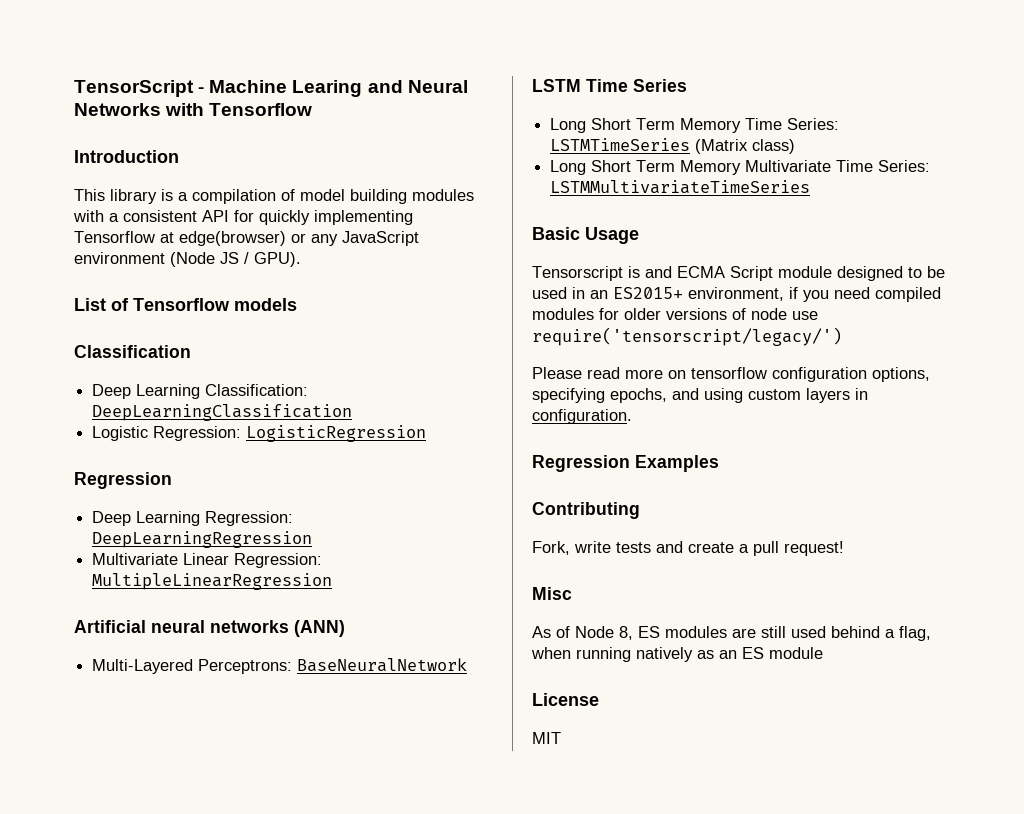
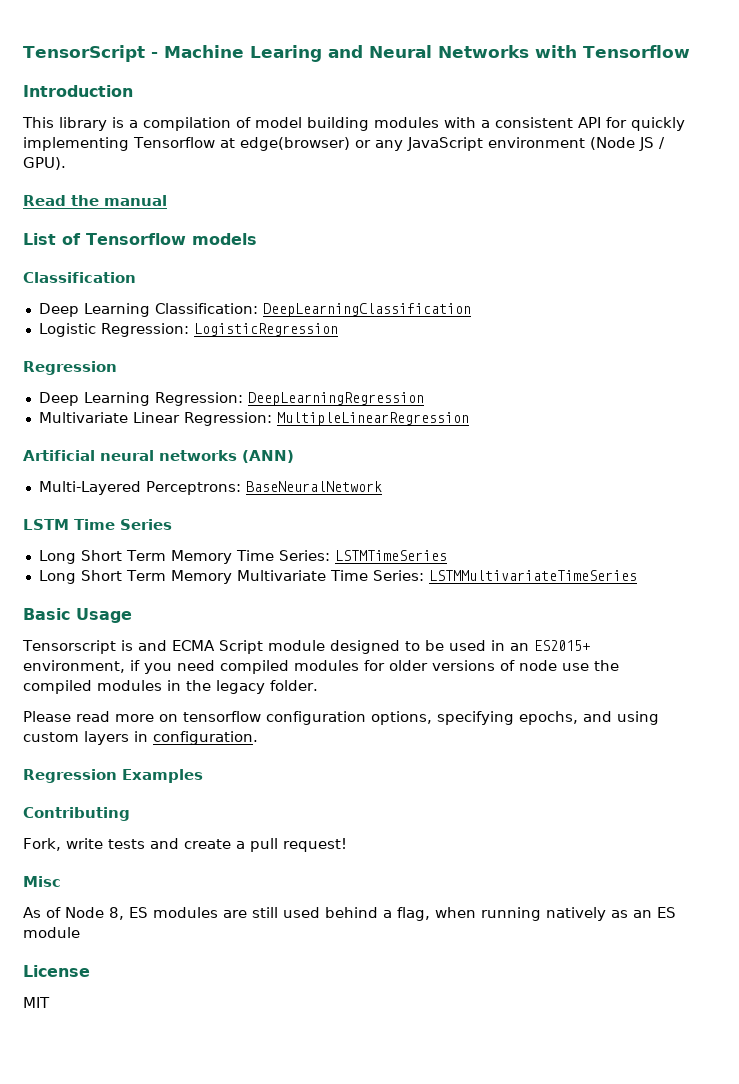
+ Read the manual
- Long Short Term Memory Time Series: LSTMTimeSeries (Matrix class)
+ Long Short Term Memory Time Series: LSTMTimeSeries
- Tensorscript is and ECMA Script module designed to be used in an ES2015+ environment, if you need compiled modules for older versions of node use require('tensorscript/legacy/')
+ Tensorscript is and ECMA Script module designed to be used in an ES2015+ environment, if you need compiled modules for older versions of node use the compiled modules in the legacy folder.

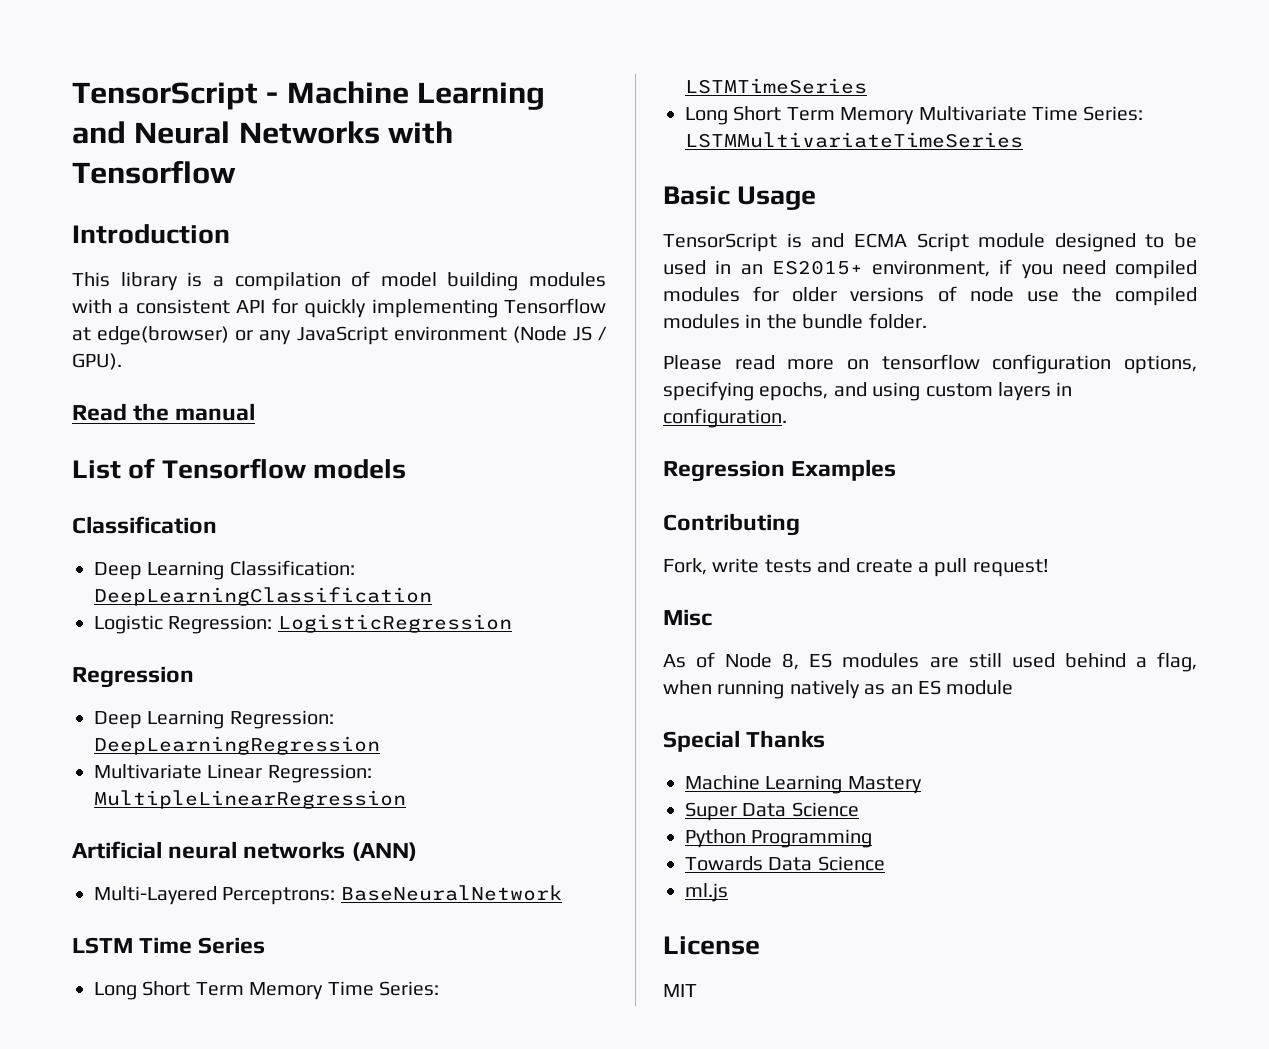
- TensorScript - Machine Learing and Neural Networks with Tensorflow
+ TensorScript - Machine Learning and Neural Networks with Tensorflow
- Tensorscript is and ECMA Script module designed to be used in an ES2015+ environment, if you need compiled modules for older versions of node use the compiled modules in the legacy folder.
+ TensorScript is and ECMA Script module designed to be used in an ES2015+ environment, if you need compiled modules for older versions of node use the compiled modules in the bundle folder.
+ Special Thanks
+ Machine Learning Mastery
+ Super Data Science
+ Python Programming
+ Towards Data Science
+ ml.js

